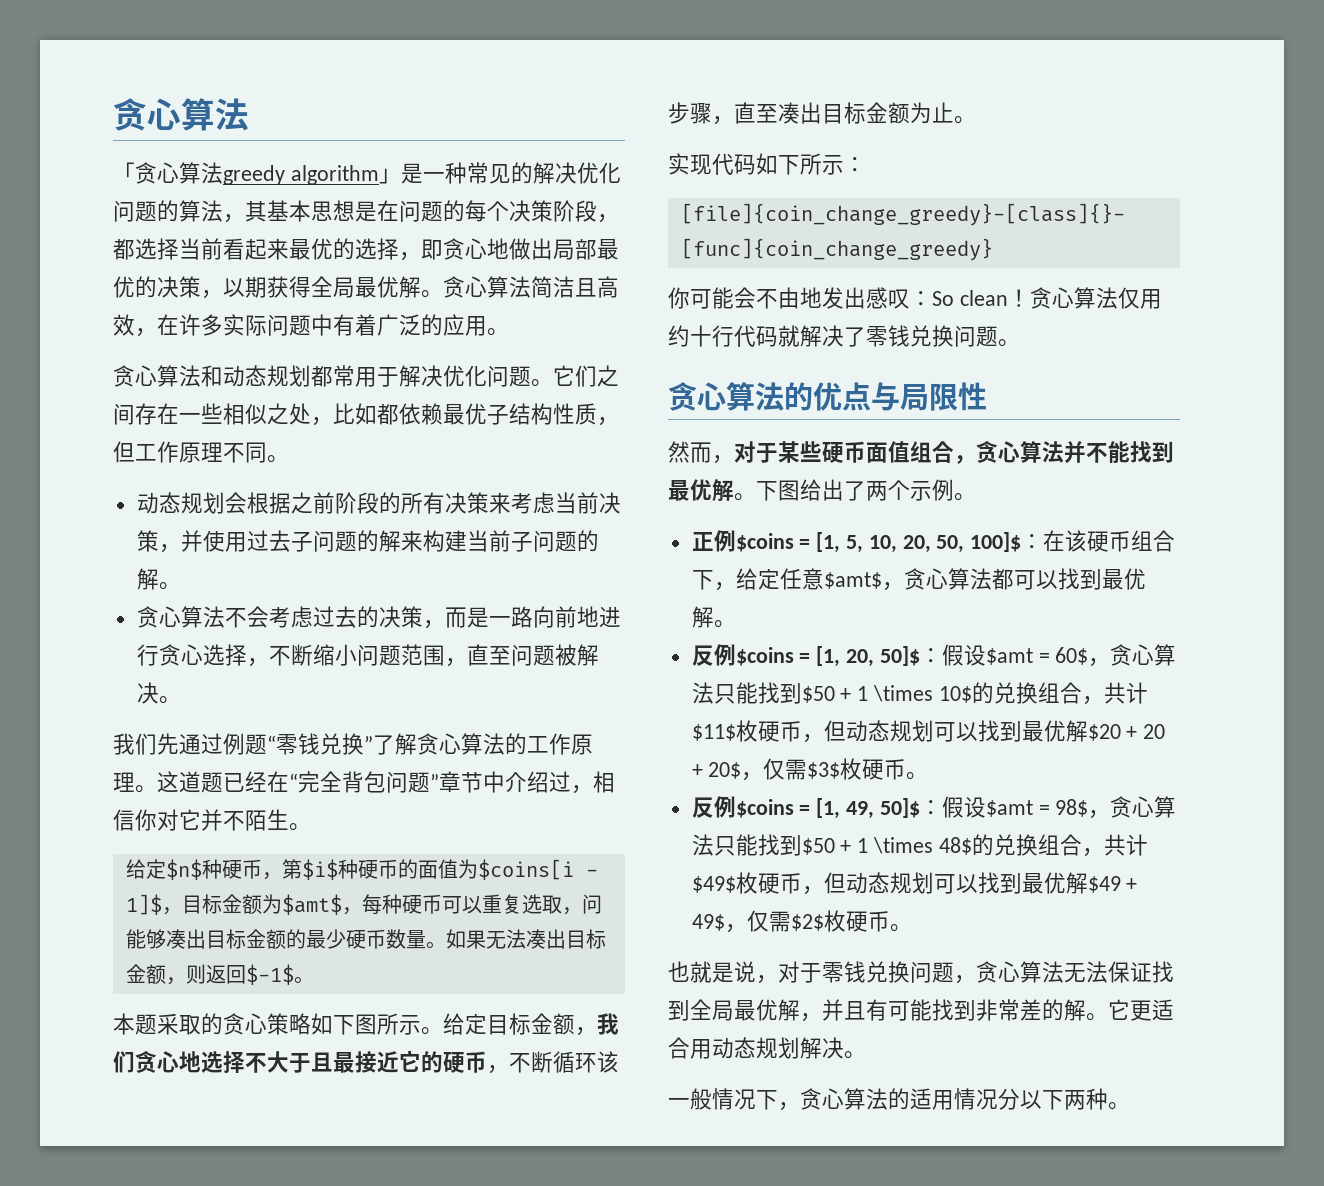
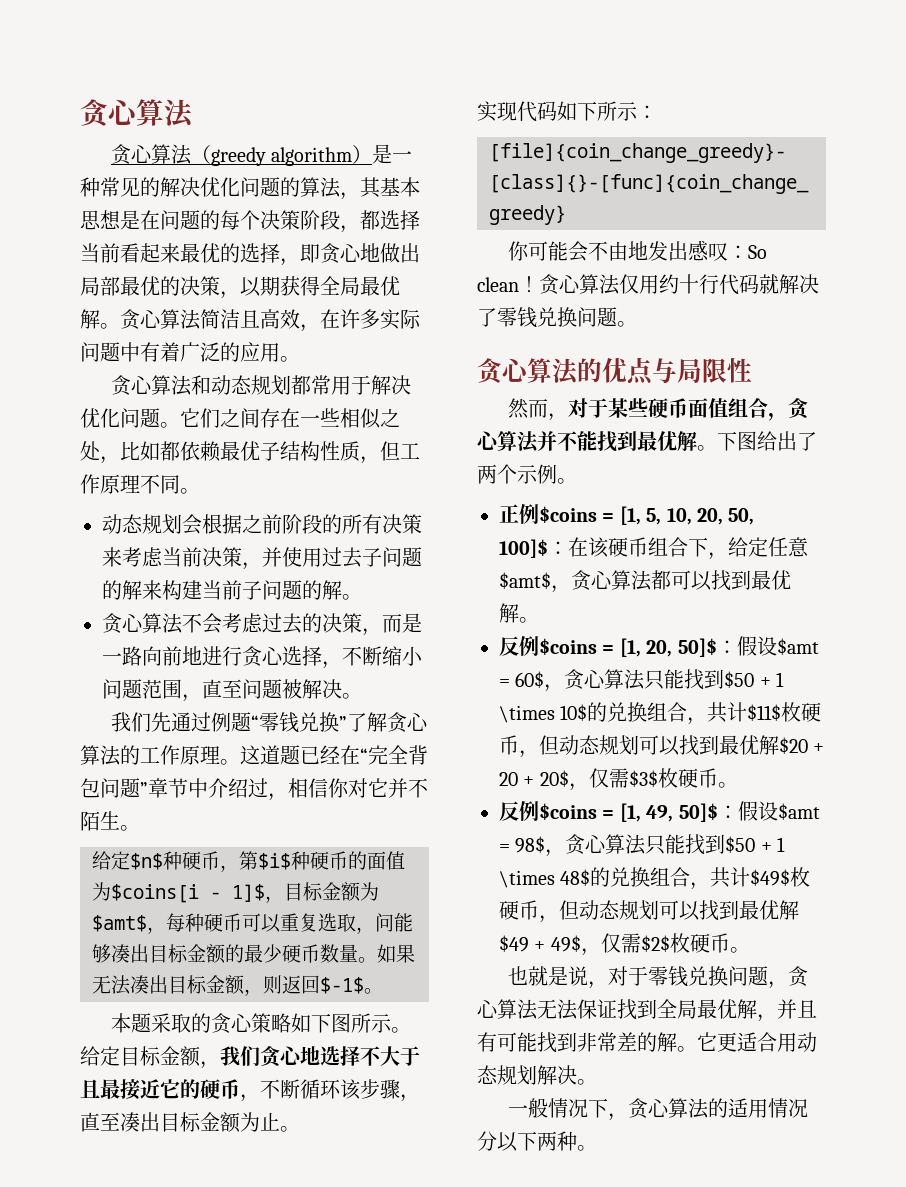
- 「贪心算法greedy algorithm」是一种常见的解决优化问题的算法，其基本思想是在问题的每个决策阶段，都选择当前看起来最优的选择，即贪心地做出局部最优的决策，以期获得全局最优解。
+ 贪心算法（greedy algorithm）是一种常见的解决优化问题的算法，其基本思想是在问题的每个决策阶段，都选择当前看起来最优的选择，即贪心地做出局部最优的决策，以期获得全局最优解。

